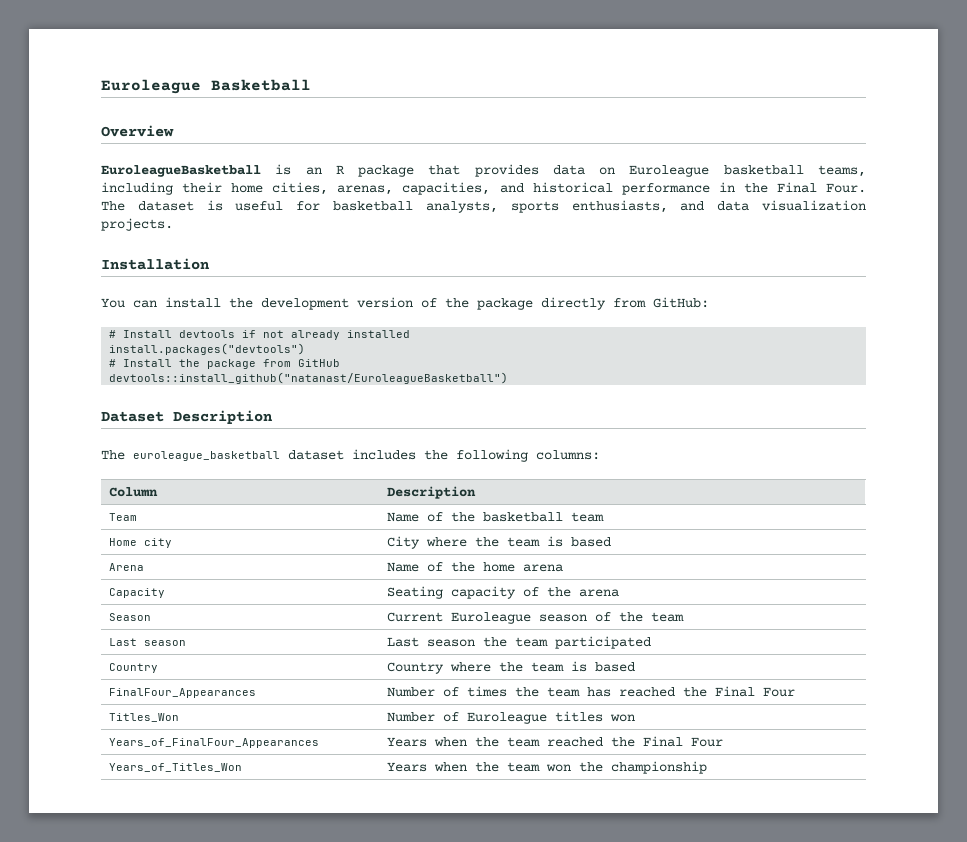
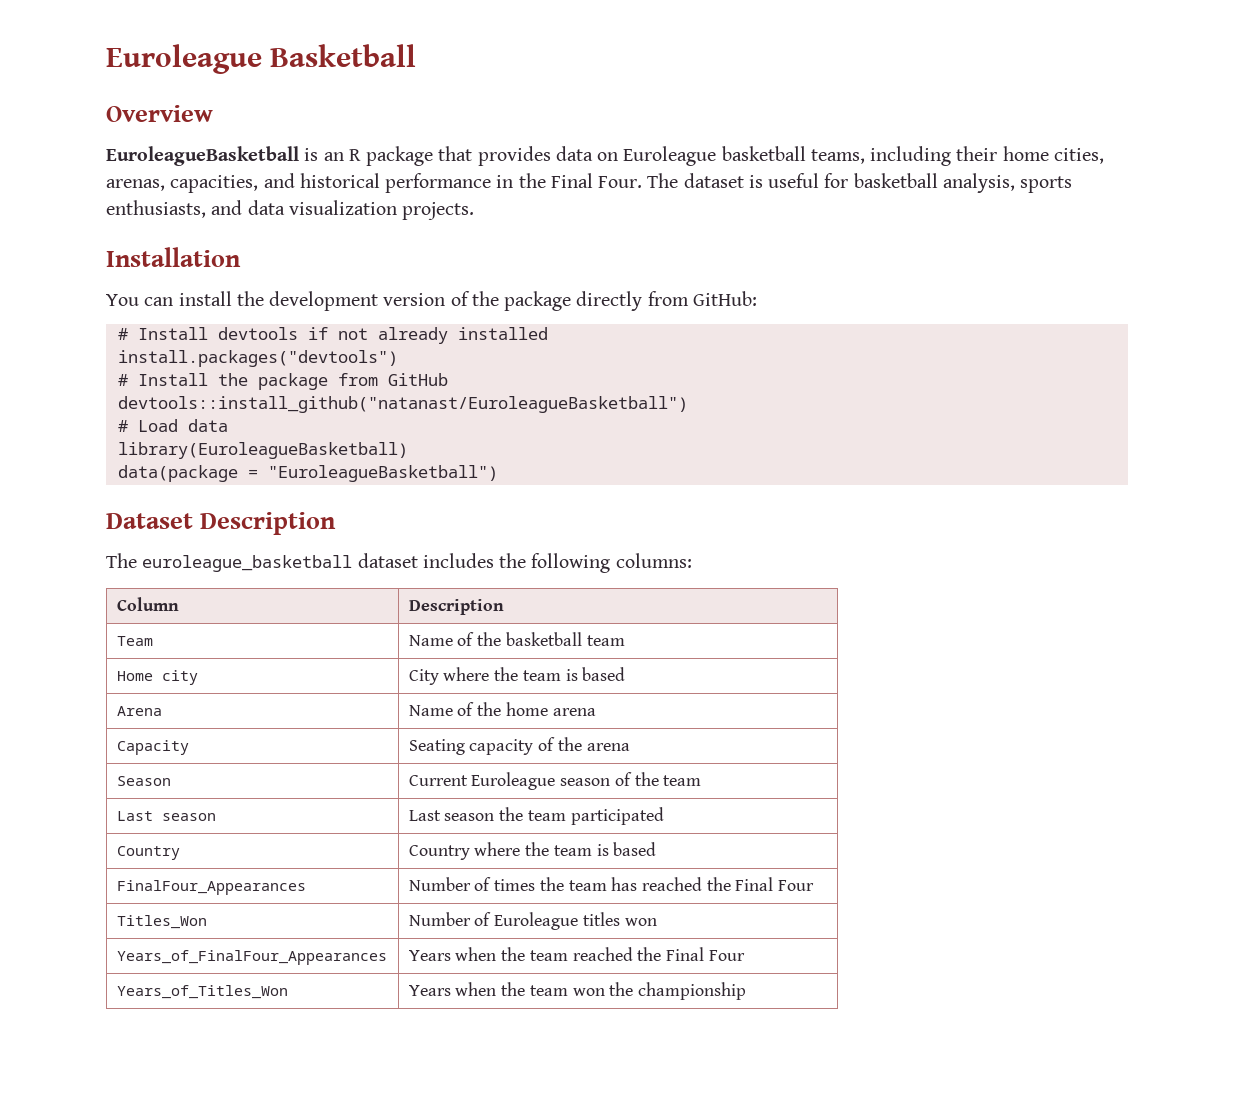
- The dataset is useful for basketball analysts, sports enthusiasts, and data visualization projects.
+ The dataset is useful for basketball analysis, sports enthusiasts, and data visualization projects.
+ # Load data
+ library(EuroleagueBasketball)
+ data(package = "EuroleagueBasketball")

